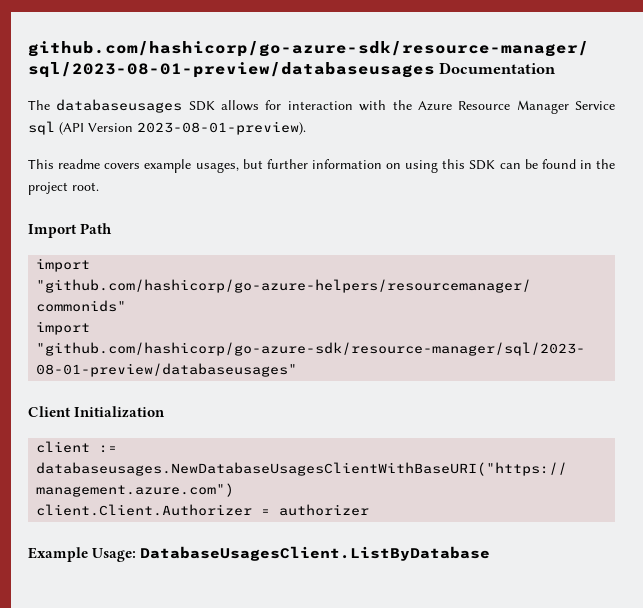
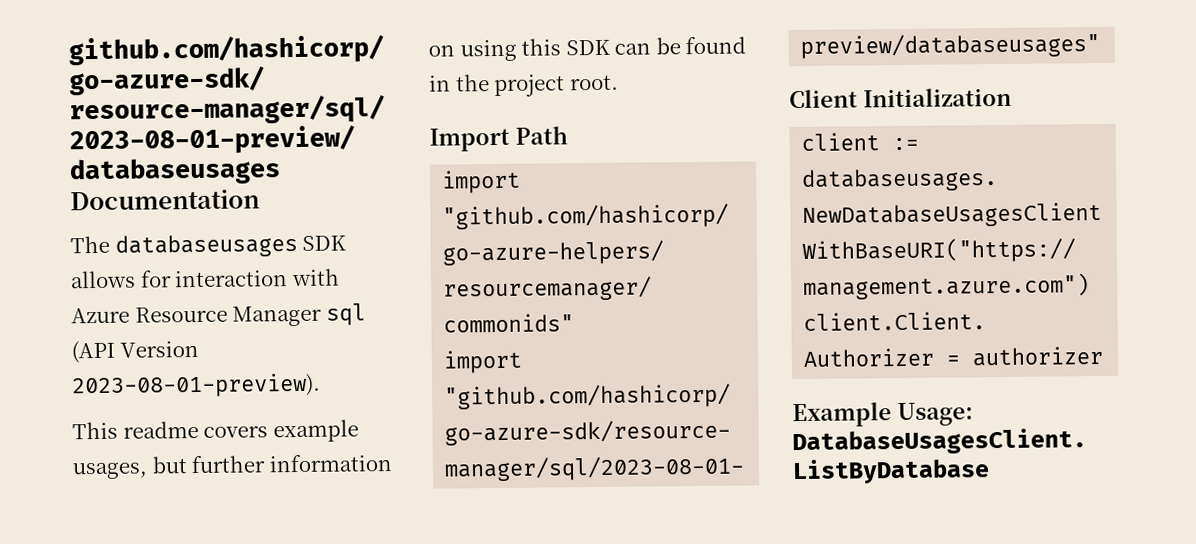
- The databaseusages SDK allows for interaction with the Azure Resource Manager Service sql (API Version 2023-08-01-preview).
+ The databaseusages SDK allows for interaction with Azure Resource Manager sql (API Version 2023-08-01-preview).

